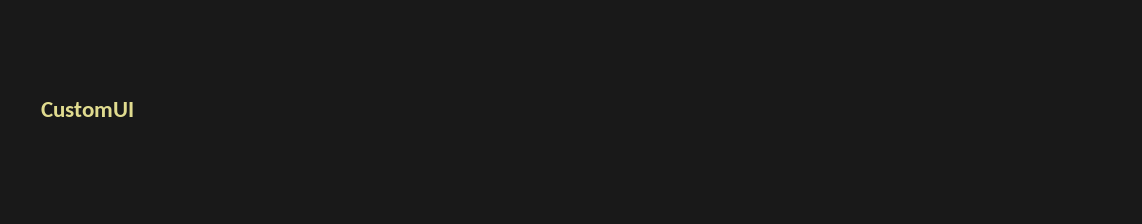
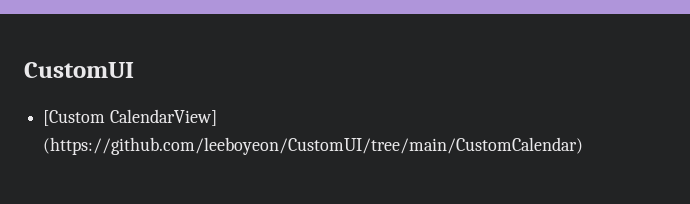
+ [Custom CalendarView] (https://github.com/leeboyeon/CustomUI/tree/main/CustomCalendar)

